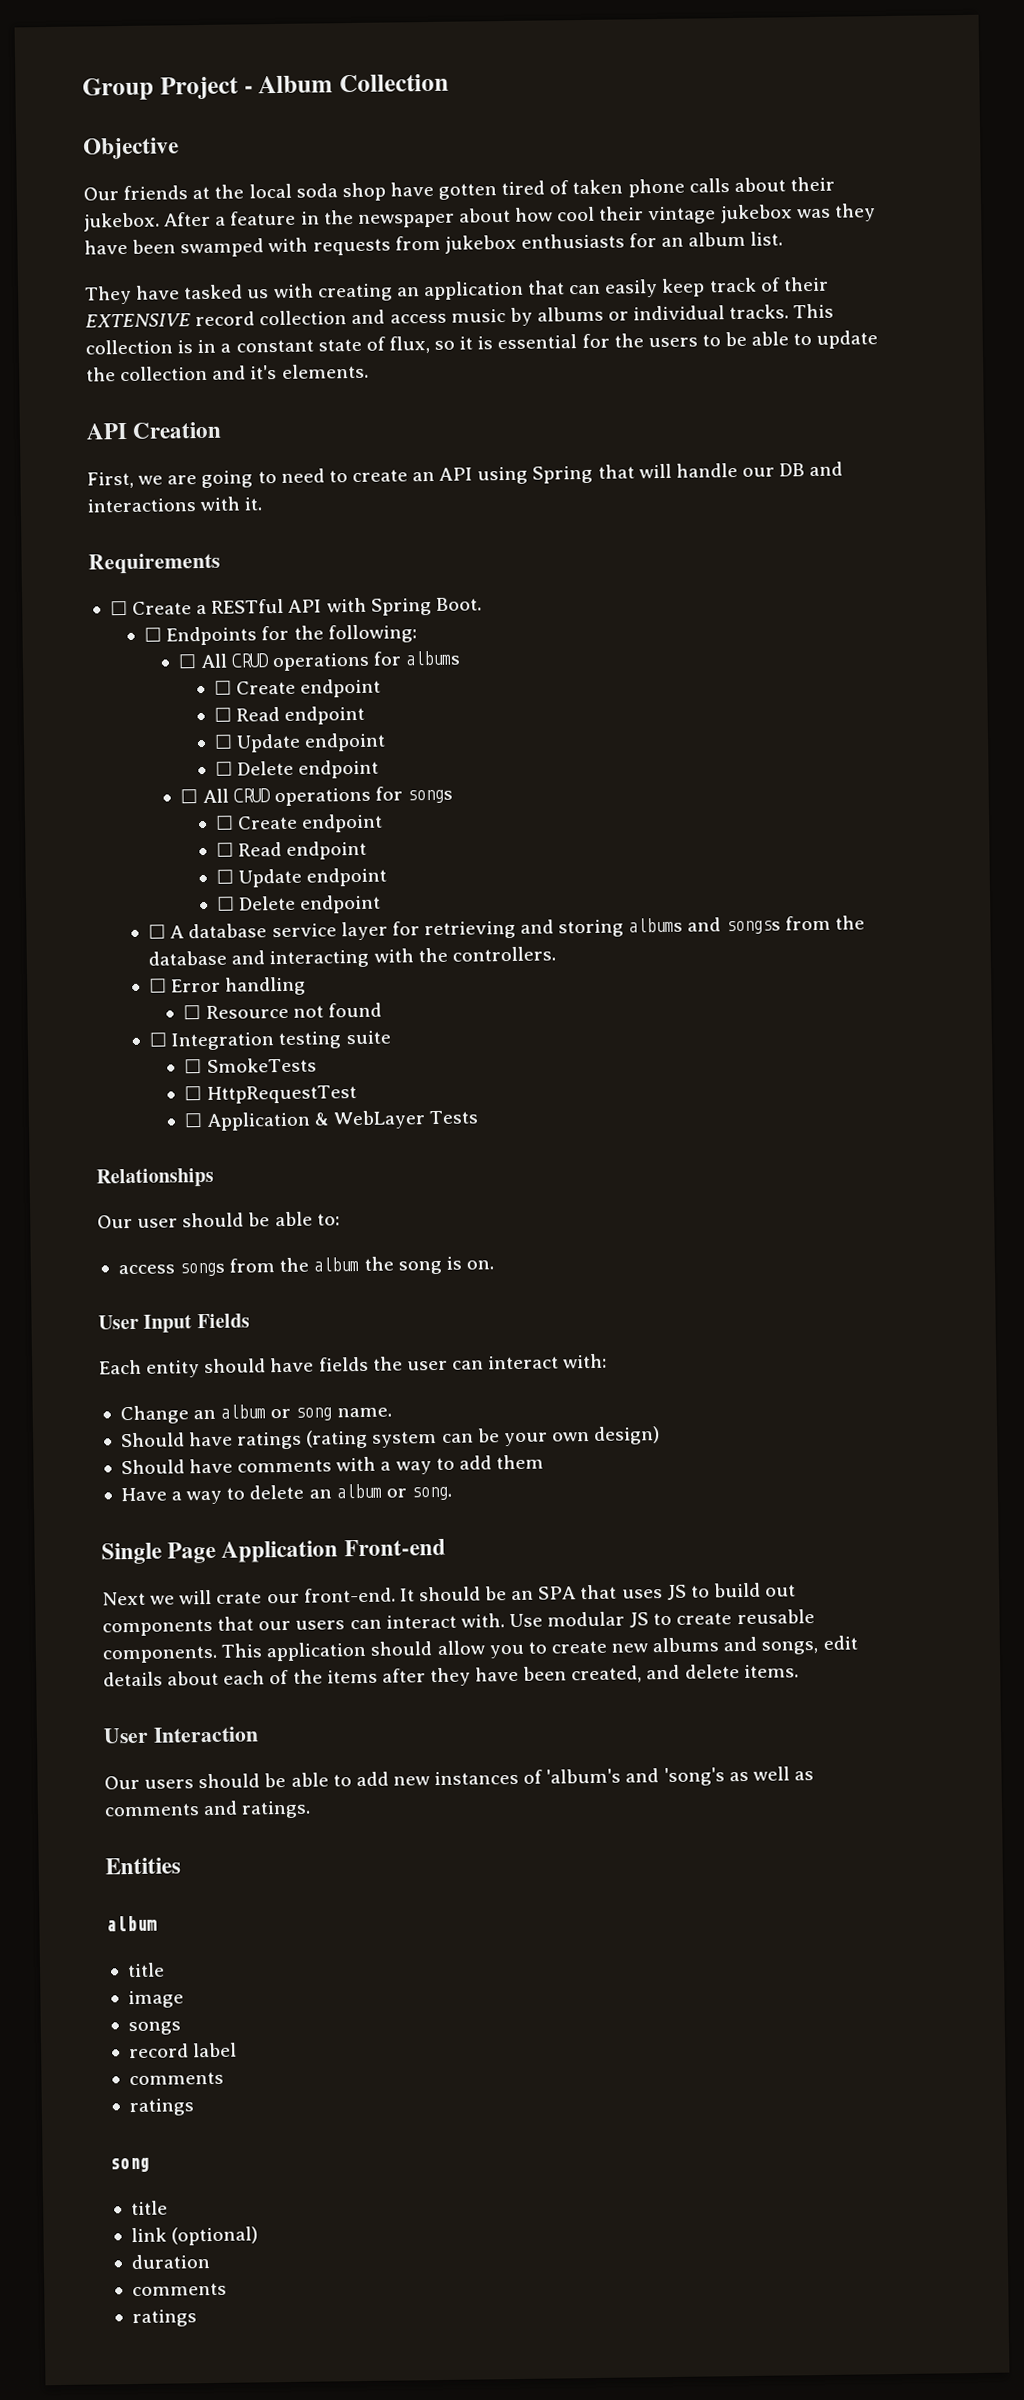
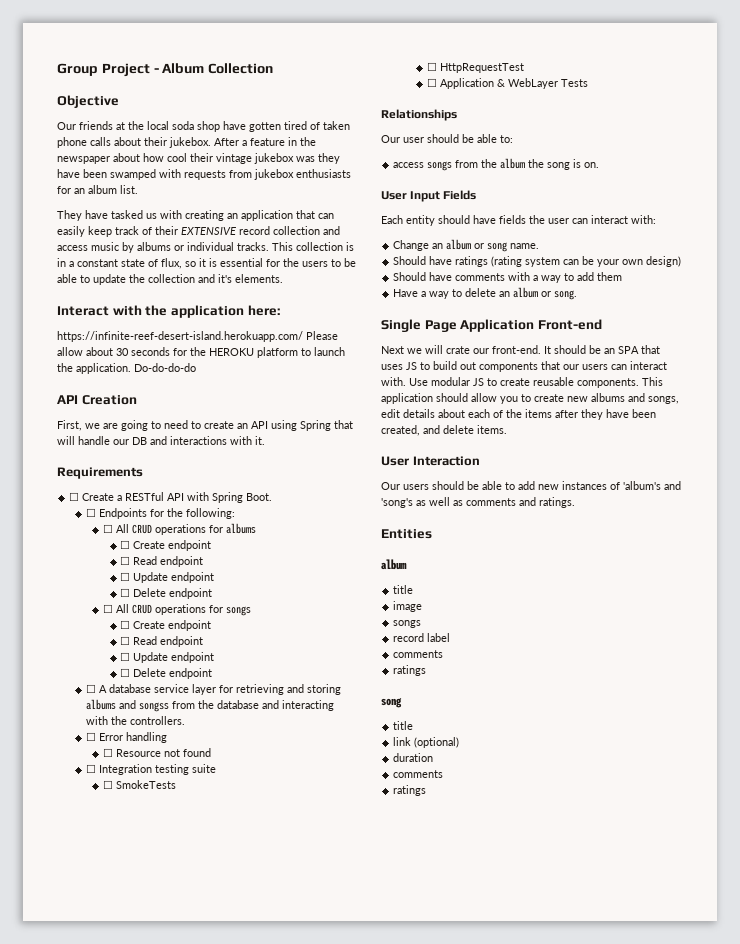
+ Interact with the application here:
+ https://infinite-reef-desert-island.herokuapp.com/ Please allow about 30 seconds for the HEROKU platform to launch the application. Do-do-do-do

